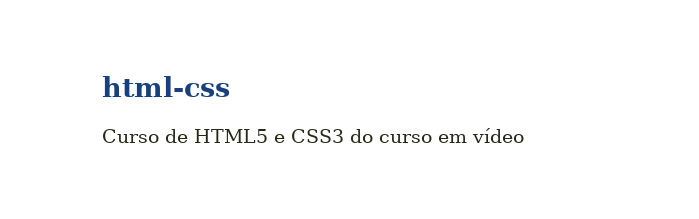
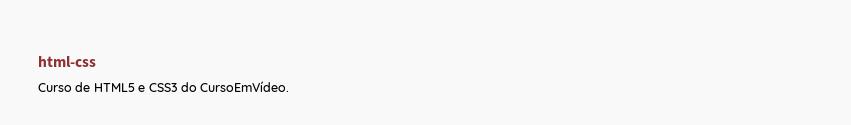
- Curso de HTML5 e CSS3 do curso em vídeo
+ Curso de HTML5 e CSS3 do CursoEmVídeo.

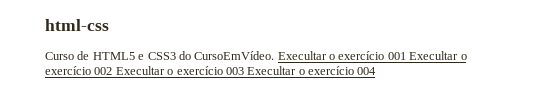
+ Execultar o exercício 001 Execultar o exercício 002 Execultar o exercício 003 Execultar o exercício 004

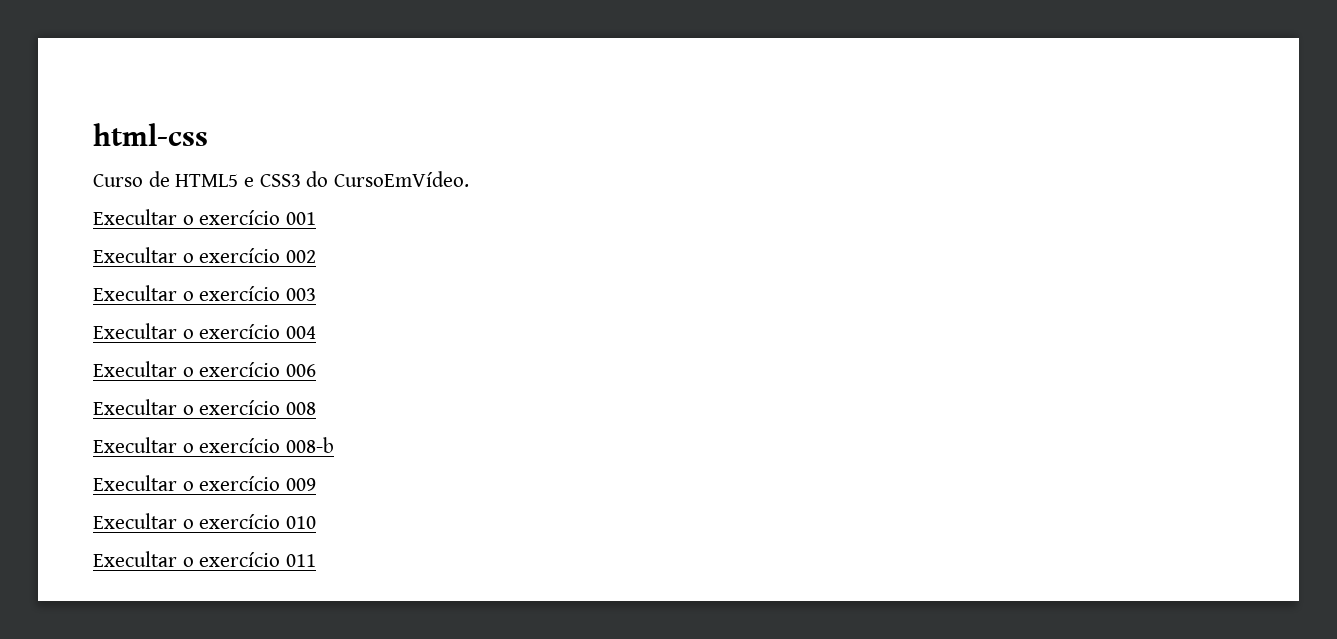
- Curso de HTML5 e CSS3 do CursoEmVídeo. Execultar o exercício 001 Execultar o exercício 002 Execultar o exercício 003 Execultar o exercício 004
+ Curso de HTML5 e CSS3 do CursoEmVídeo.
+ Execultar o exercício 001
+ Execultar o exercício 002
+ Execultar o exercício 003
+ Execultar o exercício 004
+ Execultar o exercício 006
+ Execultar o exercício 008
+ Execultar o exercício 008-b
+ Execultar o exercício 009
+ Execultar o exercício 010
+ Execultar o exercício 011

